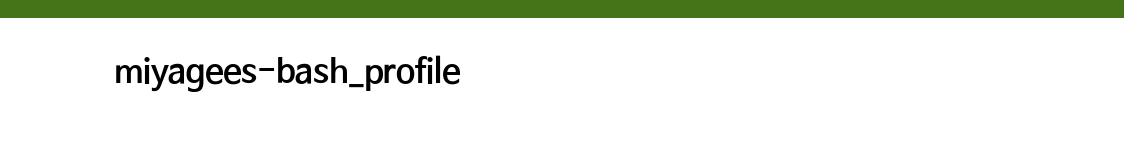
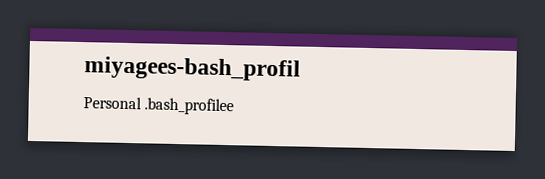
- miyagees-bash_profile
+ miyagees-bash_profil
+ Personal .bash_profilee

